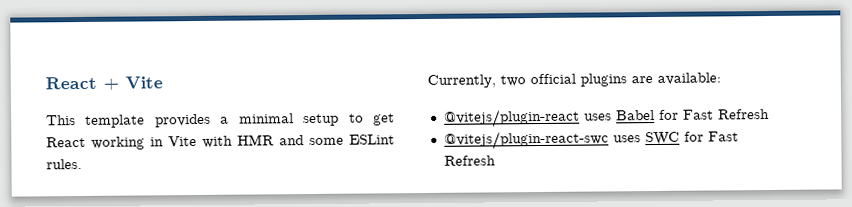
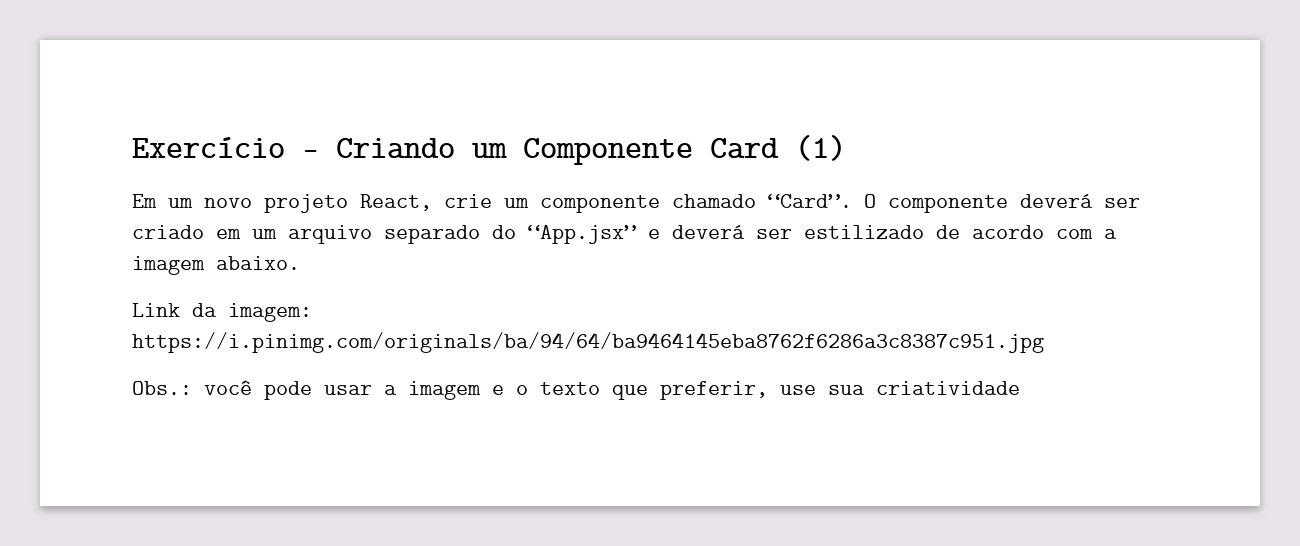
- React + Vite
- This template provides a minimal setup to get React working in Vite with HMR and some ESLint rules.
- Currently, two official plugins are available:
- @vitejs/plugin-react uses Babel for Fast Refresh
- @vitejs/plugin-react-swc uses SWC for Fast Refresh
+ Exercício - Criando um Componente Card (1)
+ Em um novo projeto React, crie um componente chamado “Card”. O componente deverá ser criado em um arquivo separado do “App.jsx” e deverá ser estilizado de acordo com a imagem abaixo.
+ Link da imagem: https://i.pinimg.com/originals/ba/94/64/ba9464145eba8762f6286a3c8387c951.jpg
+ Obs.: você pode usar a imagem e o texto que preferir, use sua criatividade

